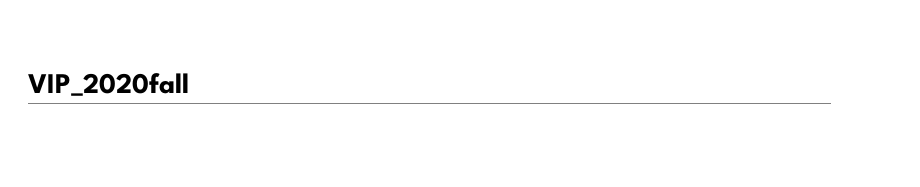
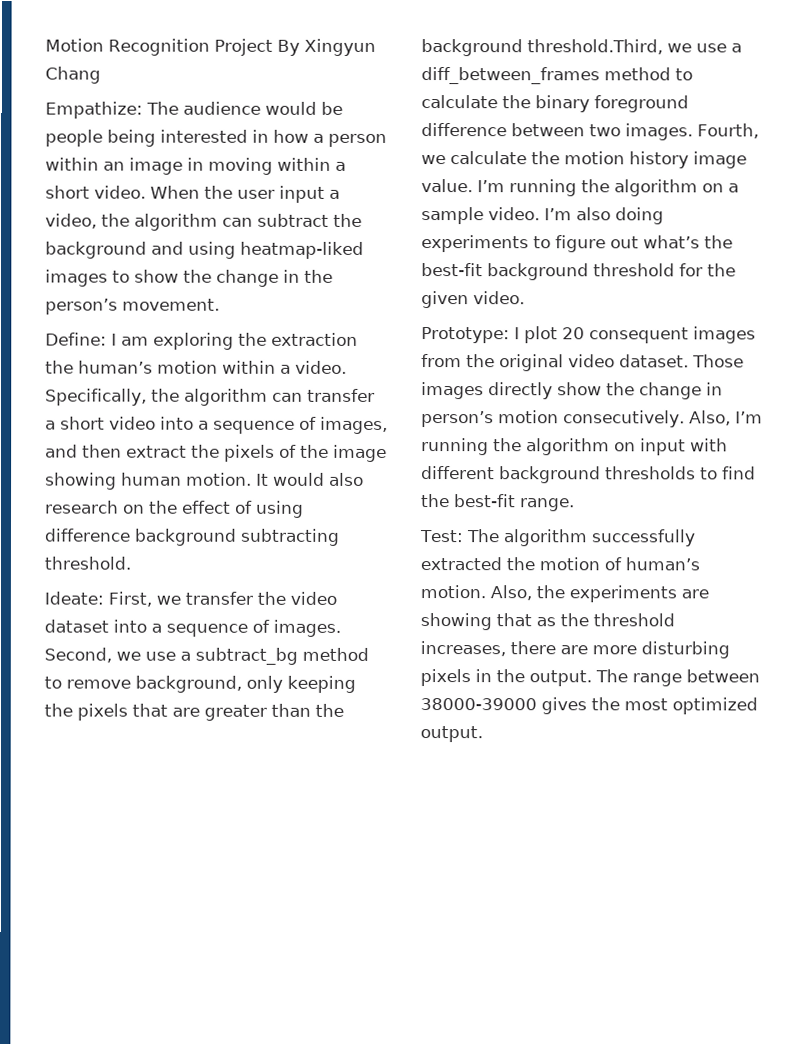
- VIP_2020fall
+ Motion Recognition Project By Xingyun Chang
+ Empathize: The audience would be people being interested in how a person within an image in moving within a short video. When the user input a video, the algorithm can subtract the background and using heatmap-liked images to show the change in the person’s movement.
+ Define: I am exploring the extraction the human’s motion within a video. Specifically, the algorithm can transfer a short video into a sequence of images, and then extract the pixels of the image showing human motion. It would also research on the effect of using difference background subtracting threshold.
+ Ideate: First, we transfer the video dataset into a sequence of images. Second, we use a subtract_bg method to remove background, only keeping the pixels that are greater than the background threshold.Third, we use a diff_between_frames method to calculate the binary foreground difference between two images. Fourth, we calculate the motion history image value. I’m running the algorithm on a sample video. I’m also doing experiments to figure out what’s the best-fit background threshold for the given video.
+ Prototype: I plot 20 consequent images from the original video dataset. Those images directly show the change in person’s motion consecutively. Also, I’m running the algorithm on input with different background thresholds to find the best-fit range.
+ Test: The algorithm successfully extracted the motion of human’s motion. Also, the experiments are showing that as the threshold increases, there are more disturbing pixels in the output. The range between 38000-39000 gives the most optimized output.

